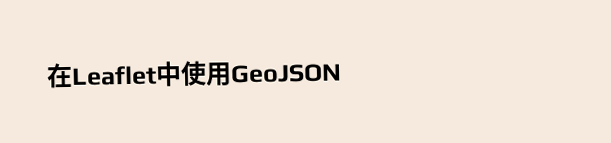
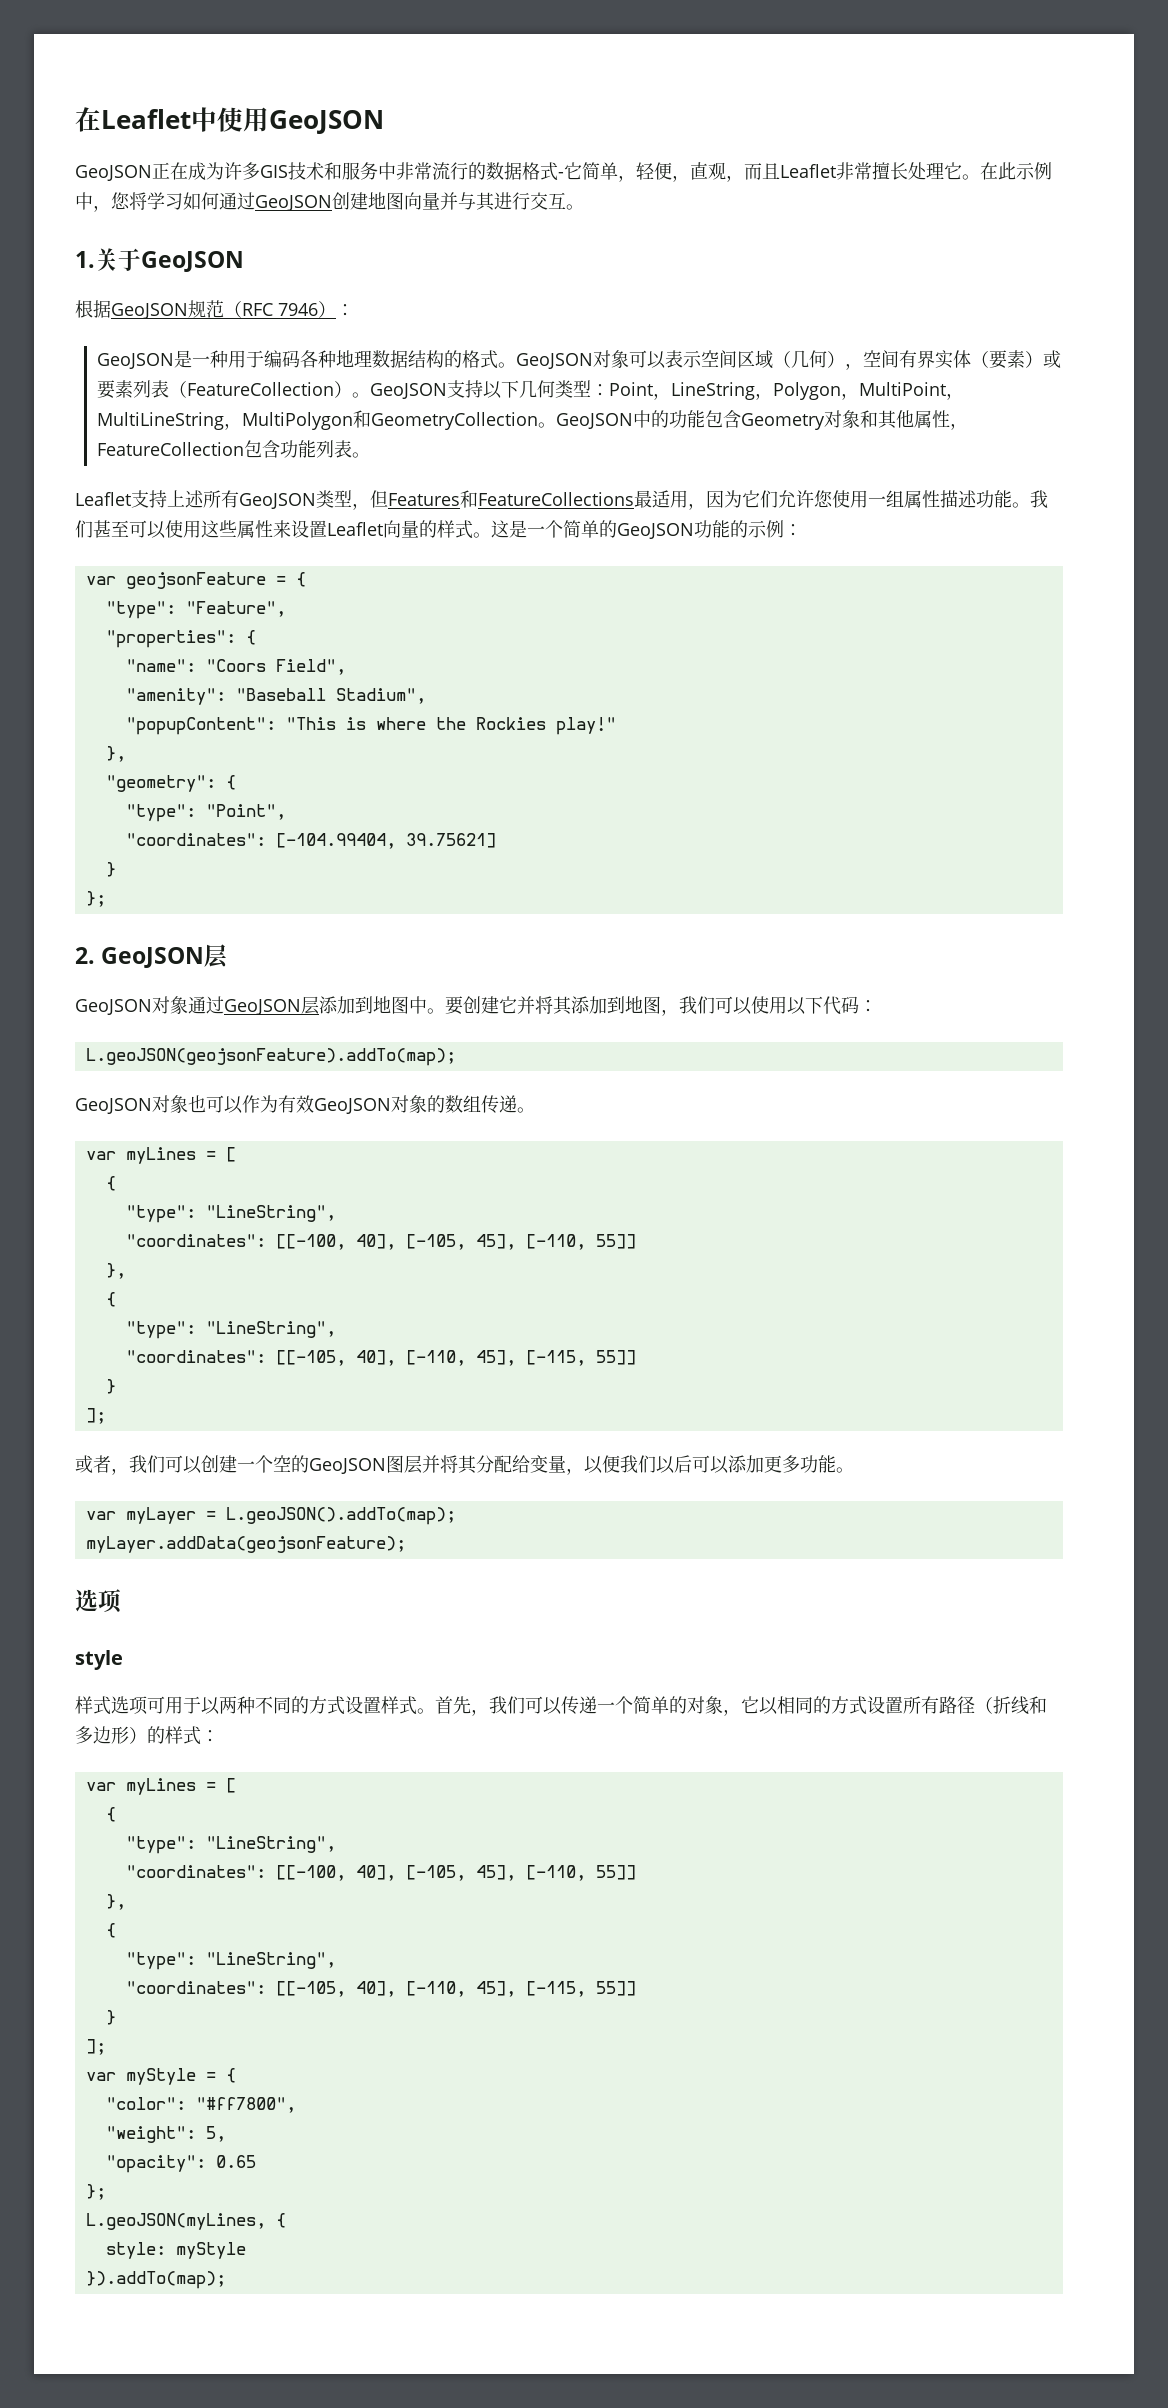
+ GeoJSON正在成为许多GIS技术和服务中非常流行的数据格式-它简单，轻便，直观，而且Leaflet非常擅长处理它。在此示例中，您将学习如何通过GeoJSON创建地图向量并与其进行交互。
+ 1.关于GeoJSON
+ 根据GeoJSON规范（RFC 7946）：
+ GeoJSON是一种用于编码各种地理数据结构的格式。GeoJSON对象可以表示空间区域（几何），空间有界实体（要素）或要素列表（FeatureCollection）。GeoJSON支持以下几何类型：Point，LineString，Polygon，MultiPoint，MultiLineString，MultiPolygon和GeometryCollection。GeoJSON中的功能包含Geometry对象和其他属性，FeatureCollection包含功能列表。
+ Leaflet支持上述所有GeoJSON类型，但Features和FeatureCollections最适用，因为它们允许您使用一组属性描述功能。我们甚至可以使用这些属性来设置Leaflet向量的样式。这是一个简单的GeoJSON功能的示例：
+ var geojsonFeature = {
+ "type": "Feature",
+ "properties": {
+ "name": "Coors Field",
+ "amenity": "Baseball Stadium",
+ "popupContent": "This is where the Rockies play!"
+ },
+ "geometry": {
+ "type": "Point",
+ "coordinates": [-104.99404, 39.75621]
+ }
+ };
+ 2. GeoJSON层
+ GeoJSON对象通过GeoJSON层添加到地图中。要创建它并将其添加到地图，我们可以使用以下代码：
+ L.geoJSON(geojsonFeature).addTo(map);
+ GeoJSON对象也可以作为有效GeoJSON对象的数组传递。
+ var myLines = [
+ {
+ "type": "LineString",
+ "coordinates": [[-100, 40], [-105, 45], [-110, 55]]
+ },
+ {
+ "type": "LineString",
+ "coordinates": [[-105, 40], [-110, 45], [-115, 55]]
+ }
+ ];
+ 或者，我们可以创建一个空的GeoJSON图层并将其分配给变量，以便我们以后可以添加更多功能。
+ var myLayer = L.geoJSON().addTo(map);
+ myLayer.addData(geojsonFeature);
+ 选项
+ style
+ 样式选项可用于以两种不同的方式设置样式。首先，我们可以传递一个简单的对象，它以相同的方式设置所有路径（折线和多边形）的样式：
+ var myLines = [
+ {
+ "type": "LineString",
+ "coordinates": [[-100, 40], [-105, 45], [-110, 55]]
+ },
+ {
+ "type": "LineString",
+ "coordinates": [[-105, 40], [-110, 45], [-115, 55]]
+ }
+ ];
+ var myStyle = {
+ "color": "#ff7800",
+ "weight": 5,
+ "opacity": 0.65
+ };
+ L.geoJSON(myLines, {
+ style: myStyle
+ }).addTo(map);

